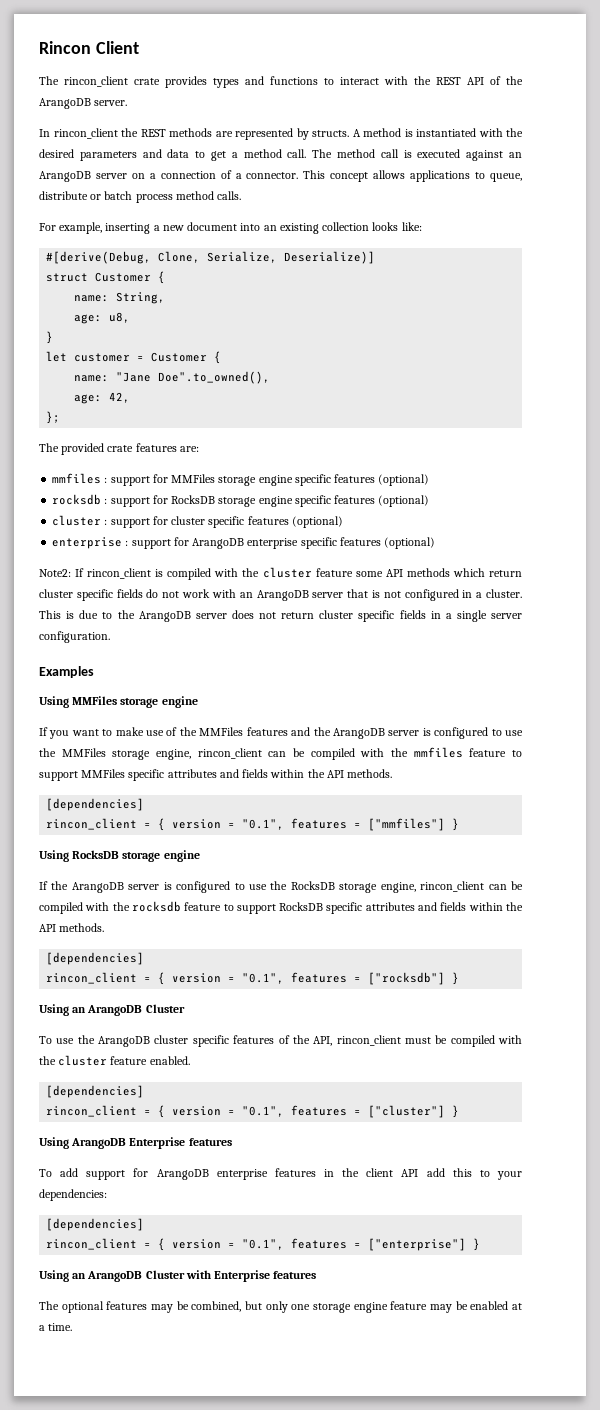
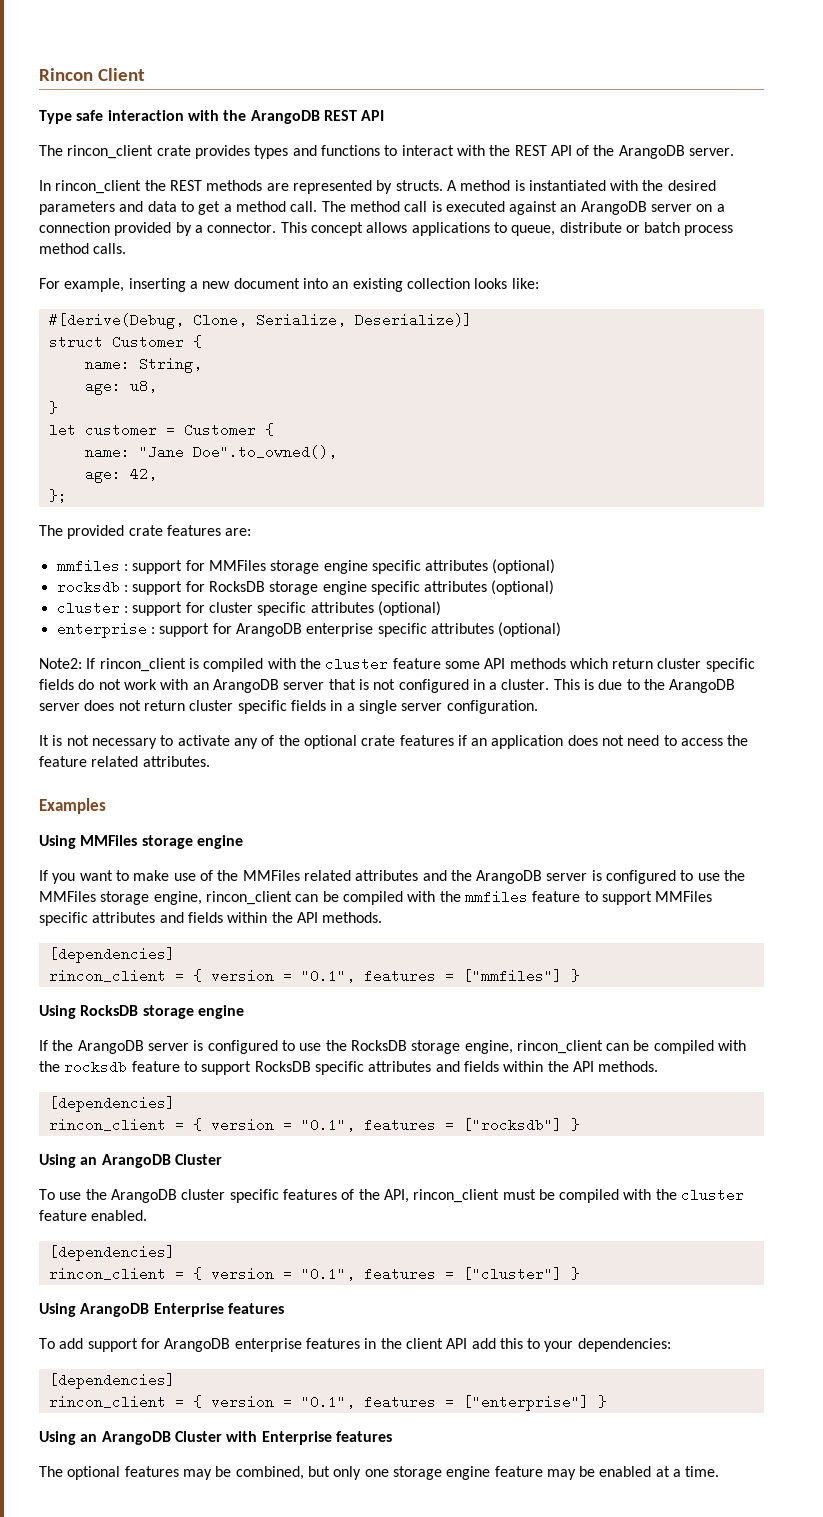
+ Type safe interaction with the ArangoDB REST API
- The method call is executed against an ArangoDB server on a connection of a connector.
+ The method call is executed against an ArangoDB server on a connection provided by a connector.
- mmfiles : support for MMFiles storage engine specific features (optional)
+ mmfiles : support for MMFiles storage engine specific attributes (optional)
- rocksdb : support for RocksDB storage engine specific features (optional)
+ rocksdb : support for RocksDB storage engine specific attributes (optional)
- cluster : support for cluster specific features (optional)
+ cluster : support for cluster specific attributes (optional)
- enterprise : support for ArangoDB enterprise specific features (optional)
+ enterprise : support for ArangoDB enterprise specific attributes (optional)
+ It is not necessary to activate any of the optional crate features if an application does not need to access the feature related attributes.
- If you want to make use of the MMFiles features and the ArangoDB server is configured to use the MMFiles storage engine, rincon_client can be compiled with the mmfiles feature to support MMFiles specific attributes and fields within the API methods.
+ If you want to make use of the MMFiles related attributes and the ArangoDB server is configured to use the MMFiles storage engine, rincon_client can be compiled with the mmfiles feature to support MMFiles specific attributes and fields within the API methods.

